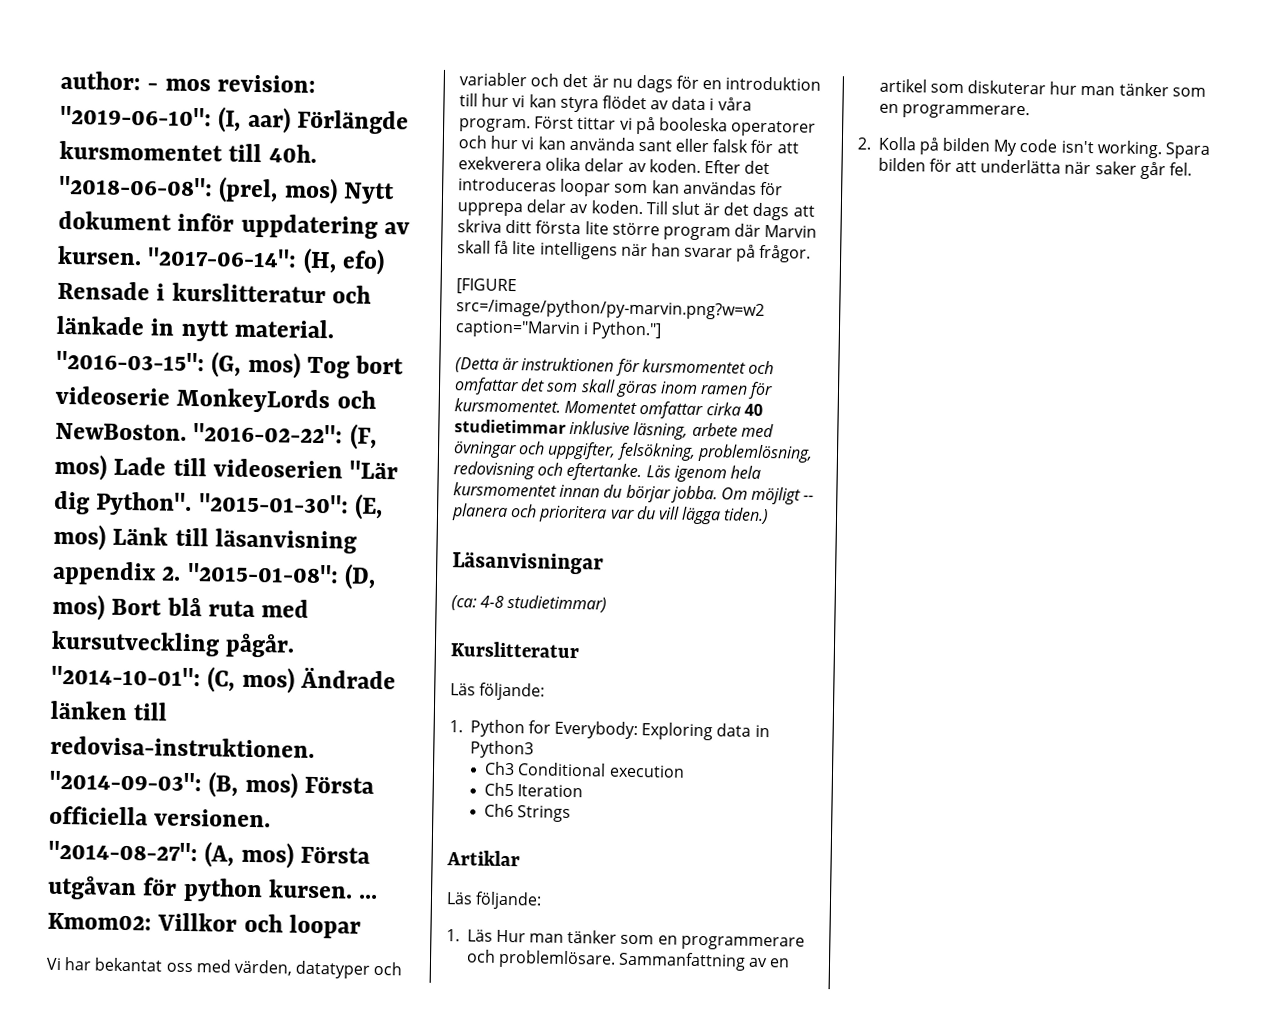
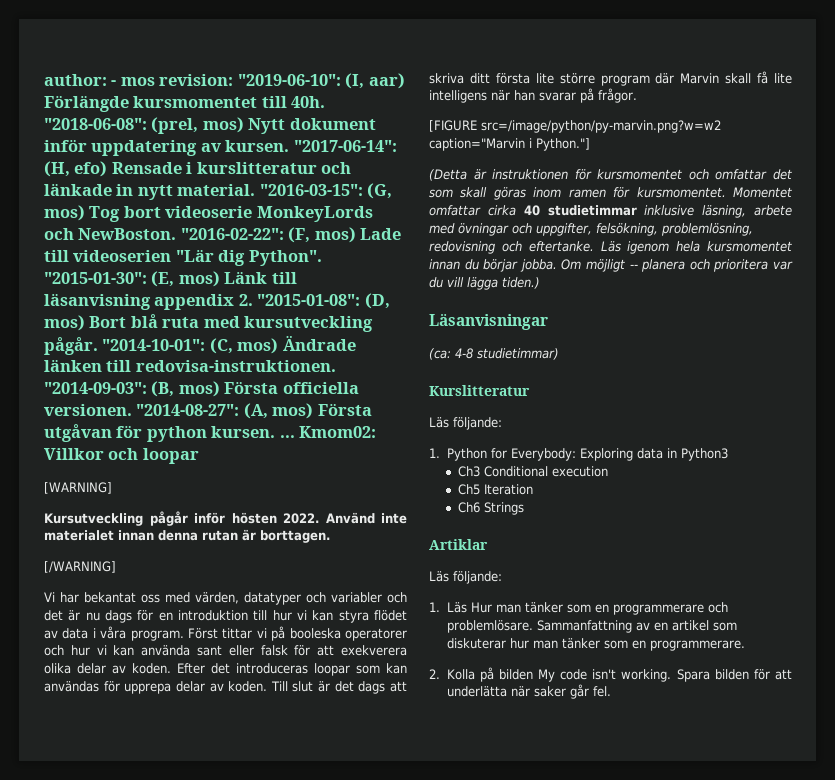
+ [WARNING]
+ Kursutveckling pågår inför hösten 2022. Använd inte materialet innan denna rutan är borttagen.
+ [/WARNING]

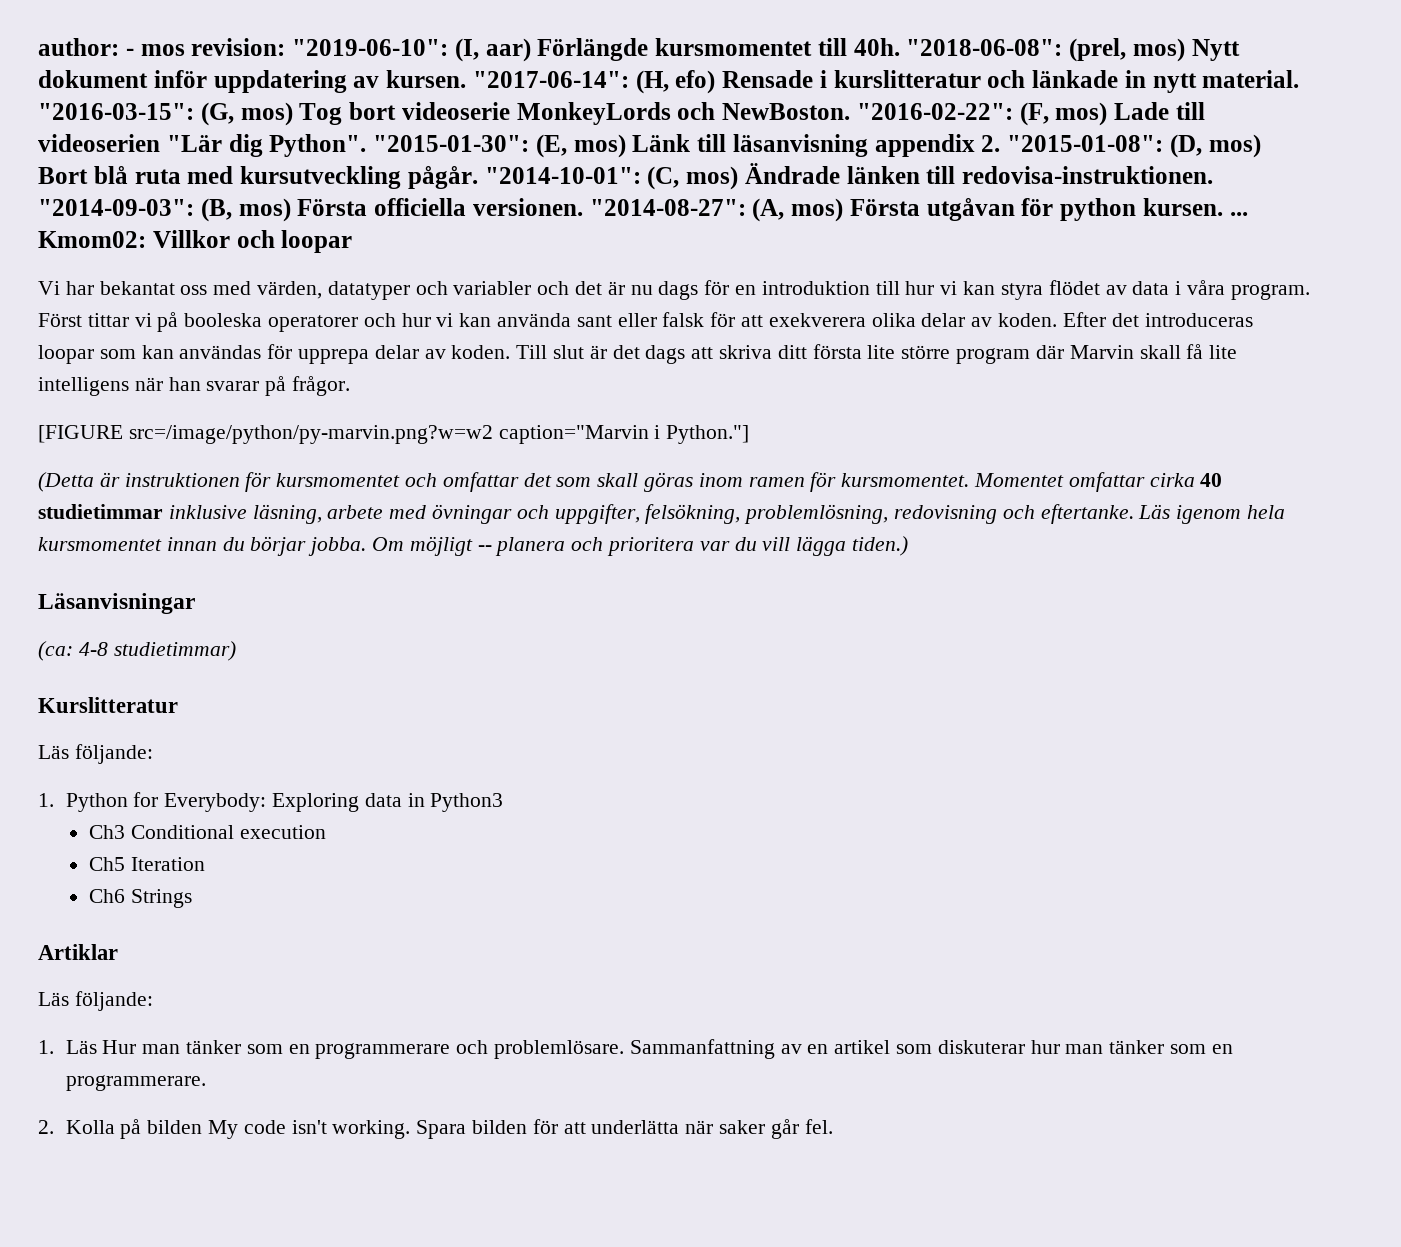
- [WARNING]
- Kursutveckling pågår inför hösten 2022. Använd inte materialet innan denna rutan är borttagen.
- [/WARNING]

